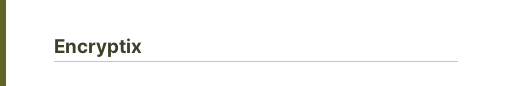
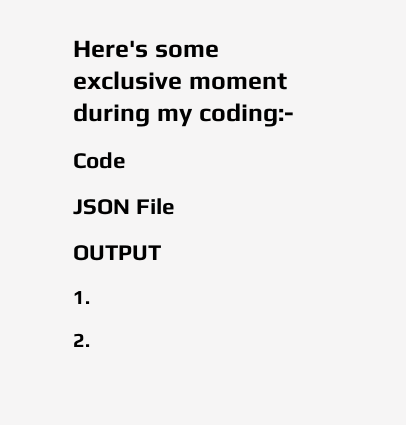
- Encryptix
+ Here's some exclusive moment during my coding:-
+ Code
+ JSON File
+ OUTPUT
+ 1.
+ 2.

